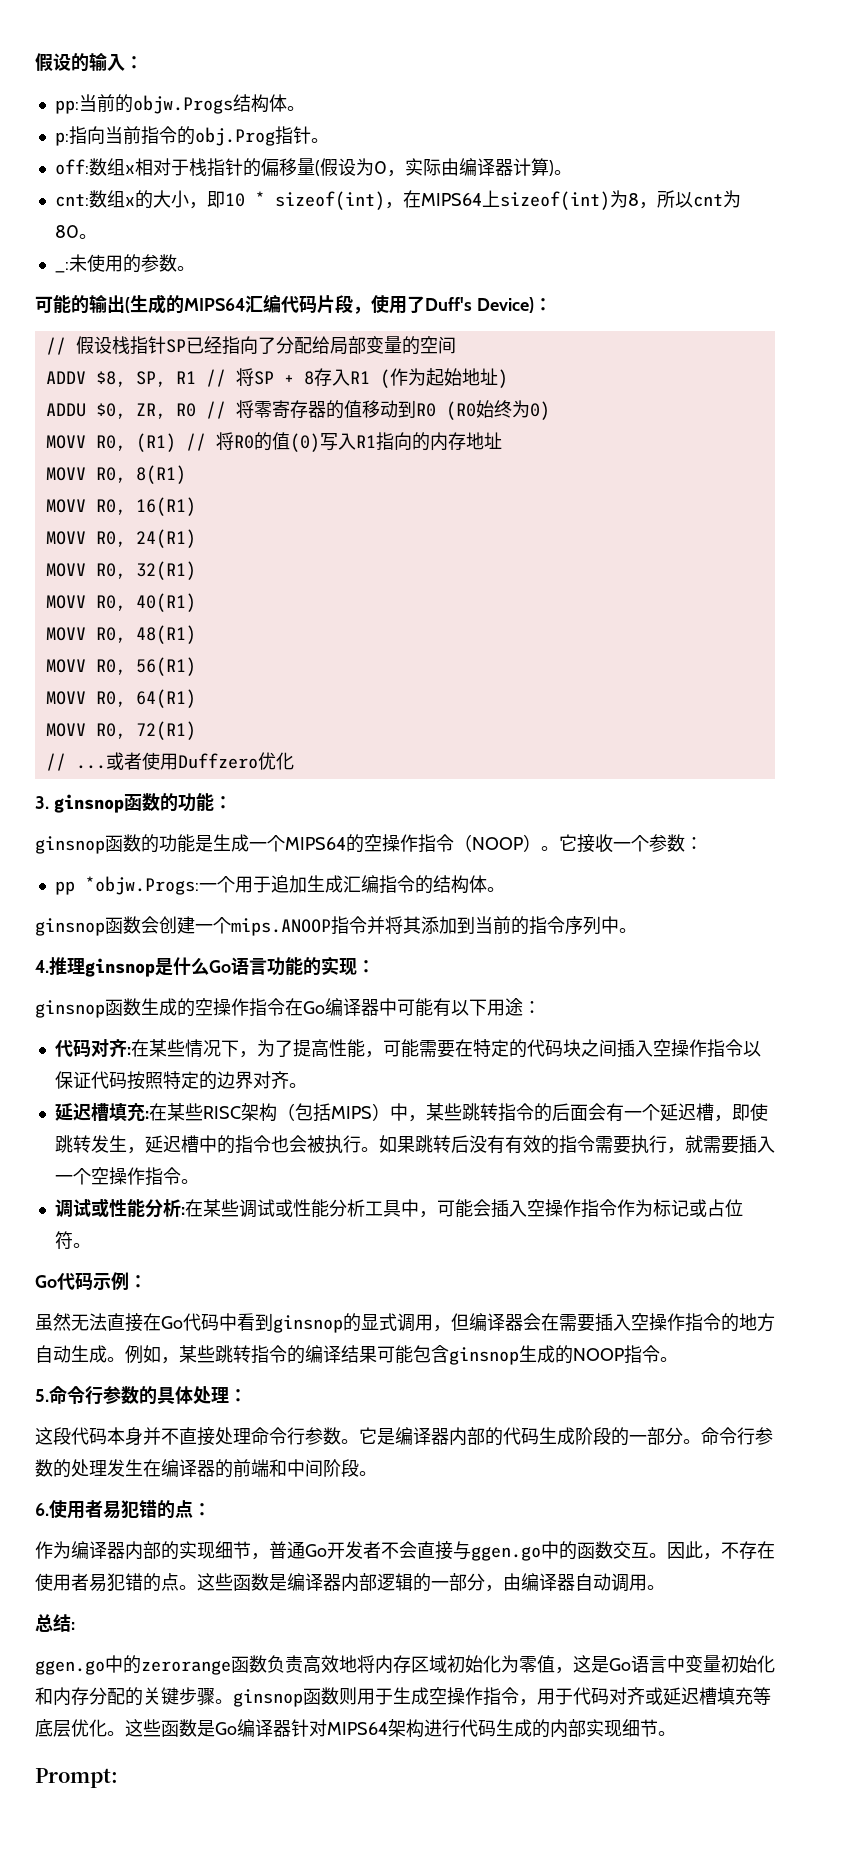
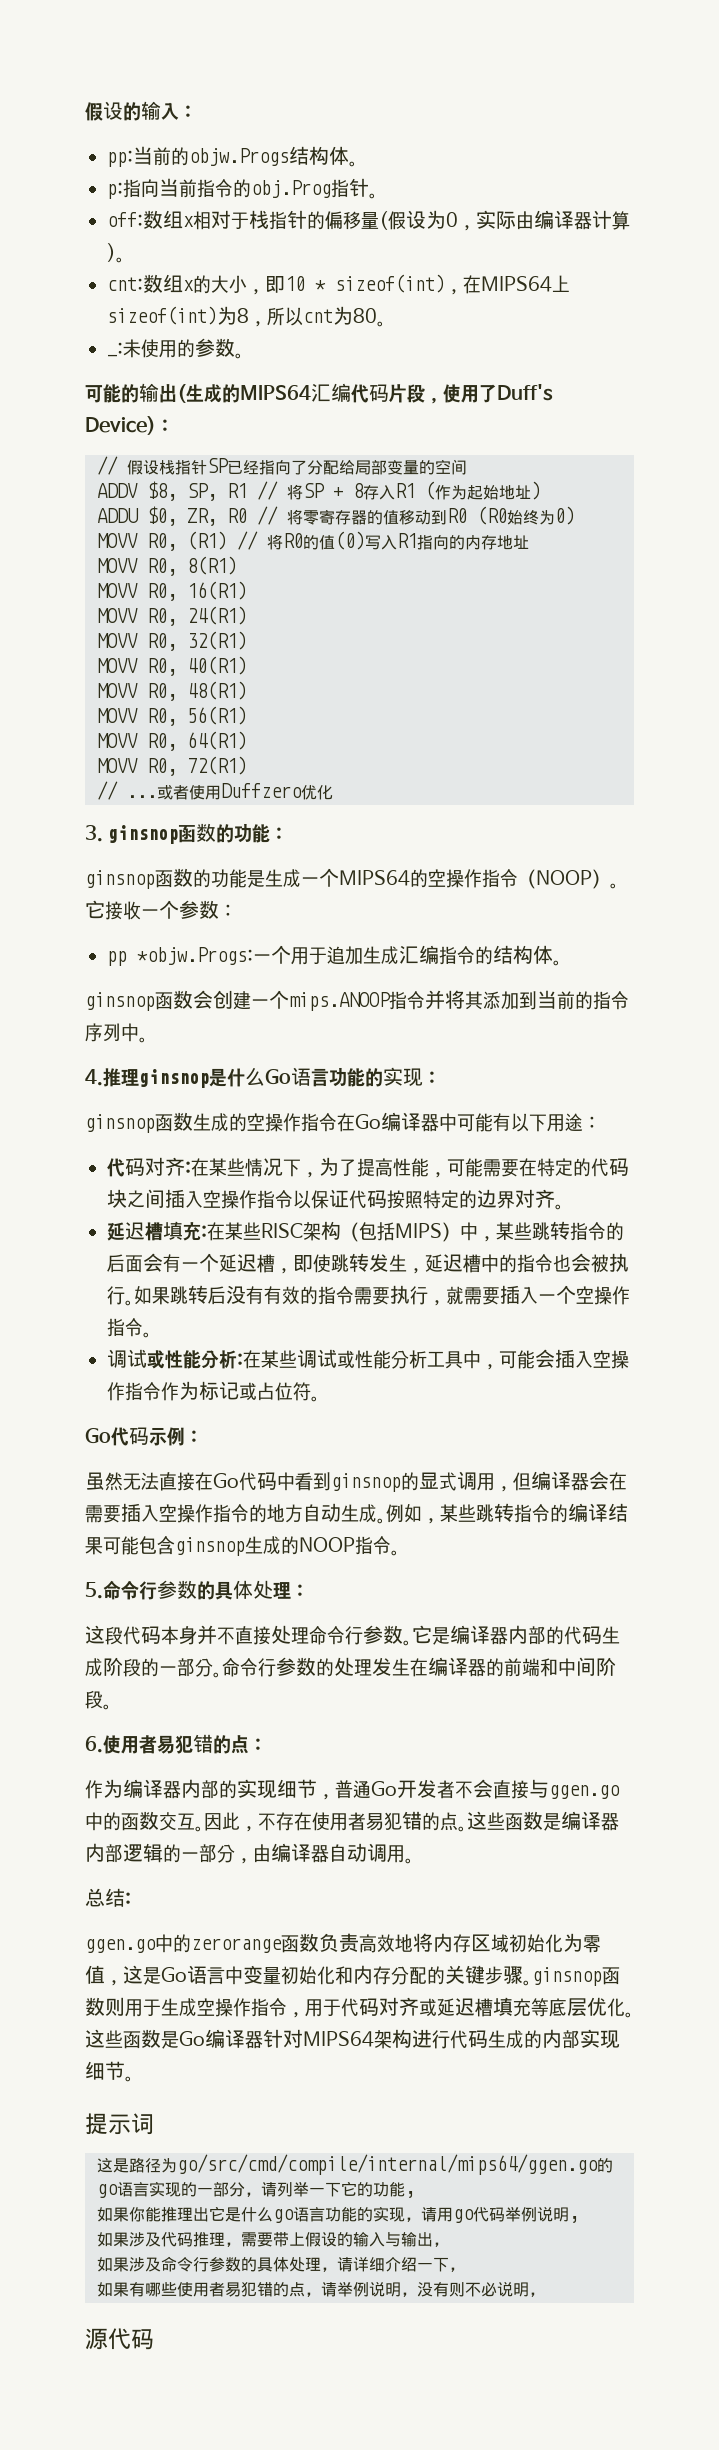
- Prompt:
+ 提示词
+ 这是路径为go/src/cmd/compile/internal/mips64/ggen.go的go语言实现的一部分，请列举一下它的功能,
+ 如果你能推理出它是什么go语言功能的实现，请用go代码举例说明,
+ 如果涉及代码推理，需要带上假设的输入与输出，
+ 如果涉及命令行参数的具体处理，请详细介绍一下，
+ 如果有哪些使用者易犯错的点，请举例说明，没有则不必说明，
+ 源代码

